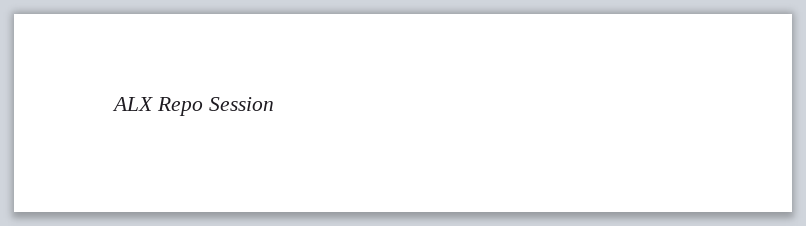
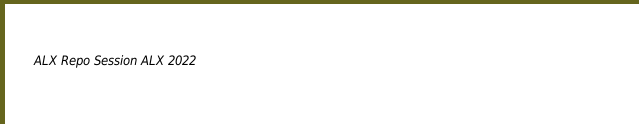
- ALX Repo Session
+ ALX Repo Session ALX 2022

